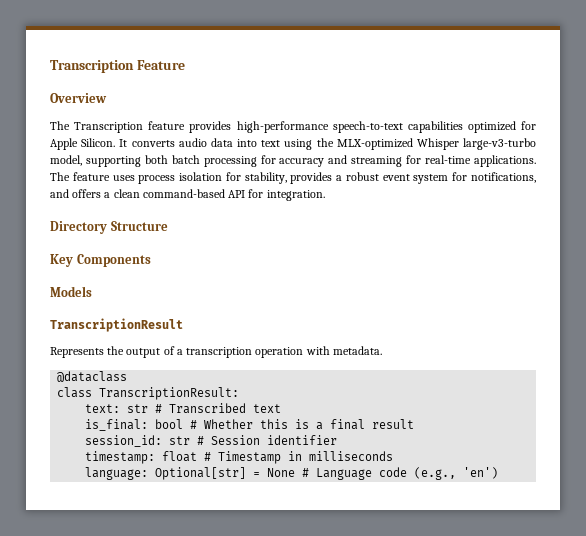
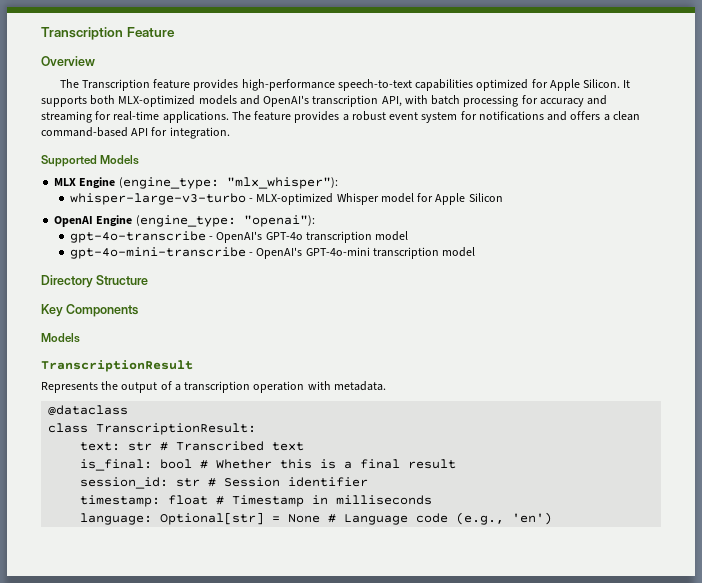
- It converts audio data into text using the MLX-optimized Whisper large-v3-turbo model, supporting both batch processing for accuracy and streaming for real-time applications.
+ It supports both MLX-optimized models and OpenAI's transcription API, with batch processing for accuracy and streaming for real-time applications.
- The feature uses process isolation for stability, provides a robust event system for notifications, and offers a clean command-based API for integration.
+ The feature provides a robust event system for notifications and offers a clean command-based API for integration.
+ Supported Models
+ MLX Engine (engine_type: "mlx_whisper"):
+ whisper-large-v3-turbo - MLX-optimized Whisper model for Apple Silicon
+ OpenAI Engine (engine_type: "openai"):
+ gpt-4o-transcribe - OpenAI's GPT-4o transcription model
+ gpt-4o-mini-transcribe - OpenAI's GPT-4o-mini transcription model

